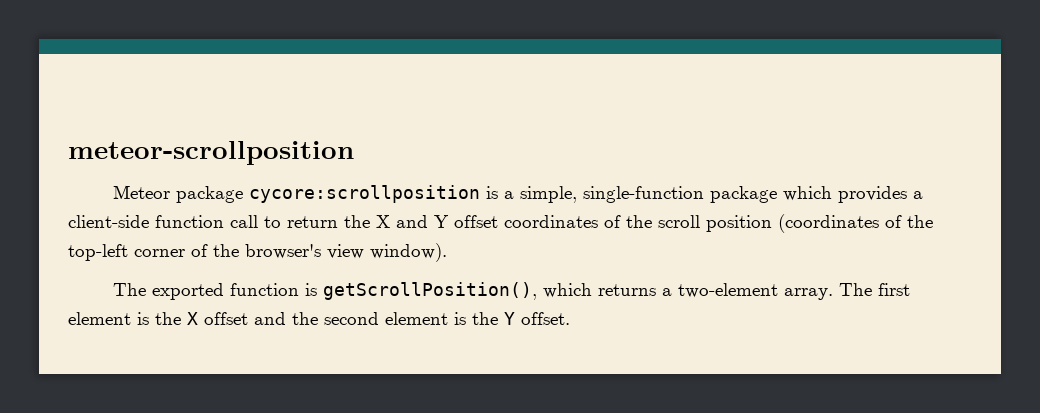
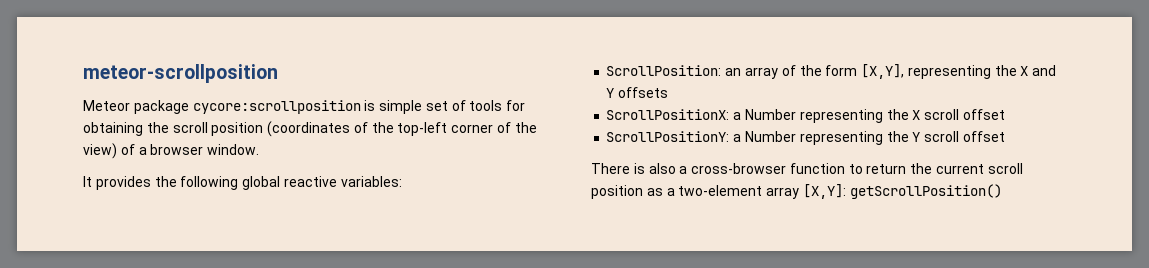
- Meteor package cycore:scrollposition is a simple, single-function package which provides a client-side function call to return the X and Y offset coordinates of the scroll position (coordinates of the top-left corner of the browser's view window).
- The exported function is getScrollPosition(), which returns a two-element array. The first element is the X offset and the second element is the Y offset.
+ Meteor package cycore:scrollposition is simple set of tools for obtaining the scroll position (coordinates of the top-left corner of the view) of a browser window.
+ It provides the following global reactive variables:
+ ScrollPosition: an array of the form [X,Y], representing the X and Y offsets
+ ScrollPositionX: a Number representing the X scroll offset
+ ScrollPositionY: a Number representing the Y scroll offset
+ There is also a cross-browser function to return the current scroll position as a two-element array [X,Y]: getScrollPosition()

